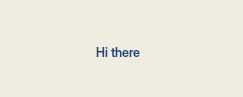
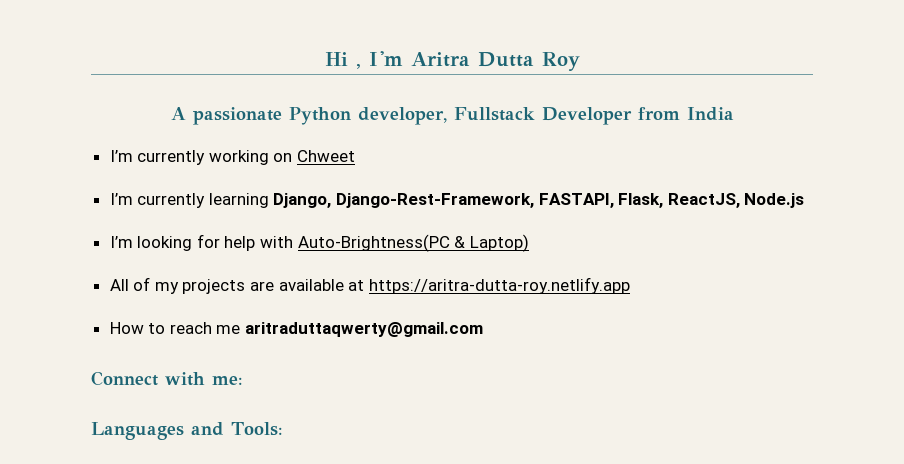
- Hi there
+ Hi , I'm Aritra Dutta Roy
+ A passionate Python developer, Fullstack Developer from India
+ I’m currently working on Chweet
+ I’m currently learning Django, Django-Rest-Framework, FASTAPI, Flask, ReactJS, Node.js
+ I’m looking for help with Auto-Brightness(PC & Laptop)
+ All of my projects are available at https://aritra-dutta-roy.netlify.app
+ How to reach me aritraduttaqwerty@gmail.com
+ Connect with me:
+ Languages and Tools:

